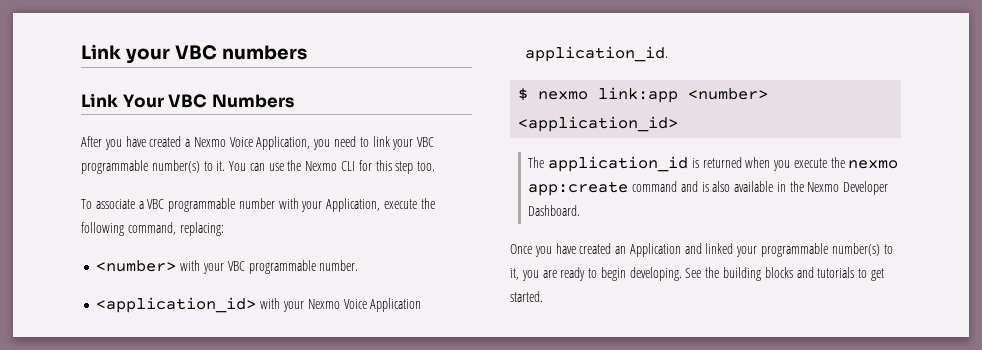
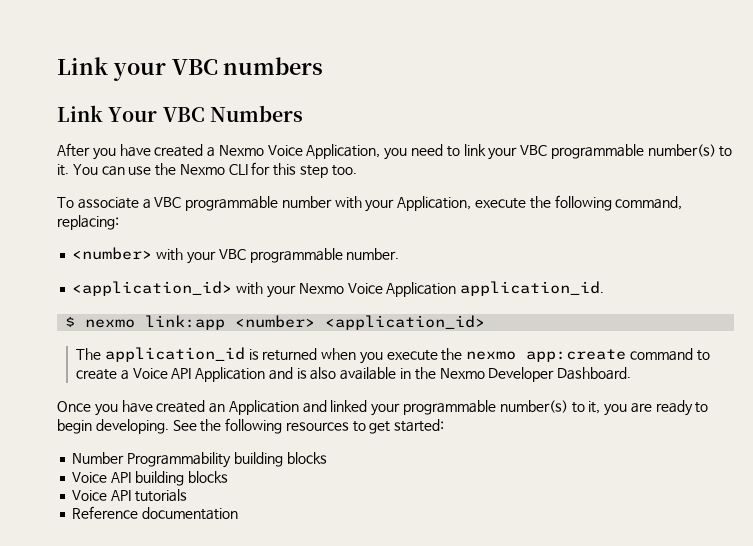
- The application_id is returned when you execute the nexmo app:create command and is also available in the Nexmo Developer Dashboard.
+ The application_id is returned when you execute the nexmo app:create command to create a Voice API Application and is also available in the Nexmo Developer Dashboard.
- See the building blocks and tutorials to get started.
+ See the following resources to get started:
+ Number Programmability building blocks
+ Voice API building blocks
+ Voice API tutorials
+ Reference documentation

